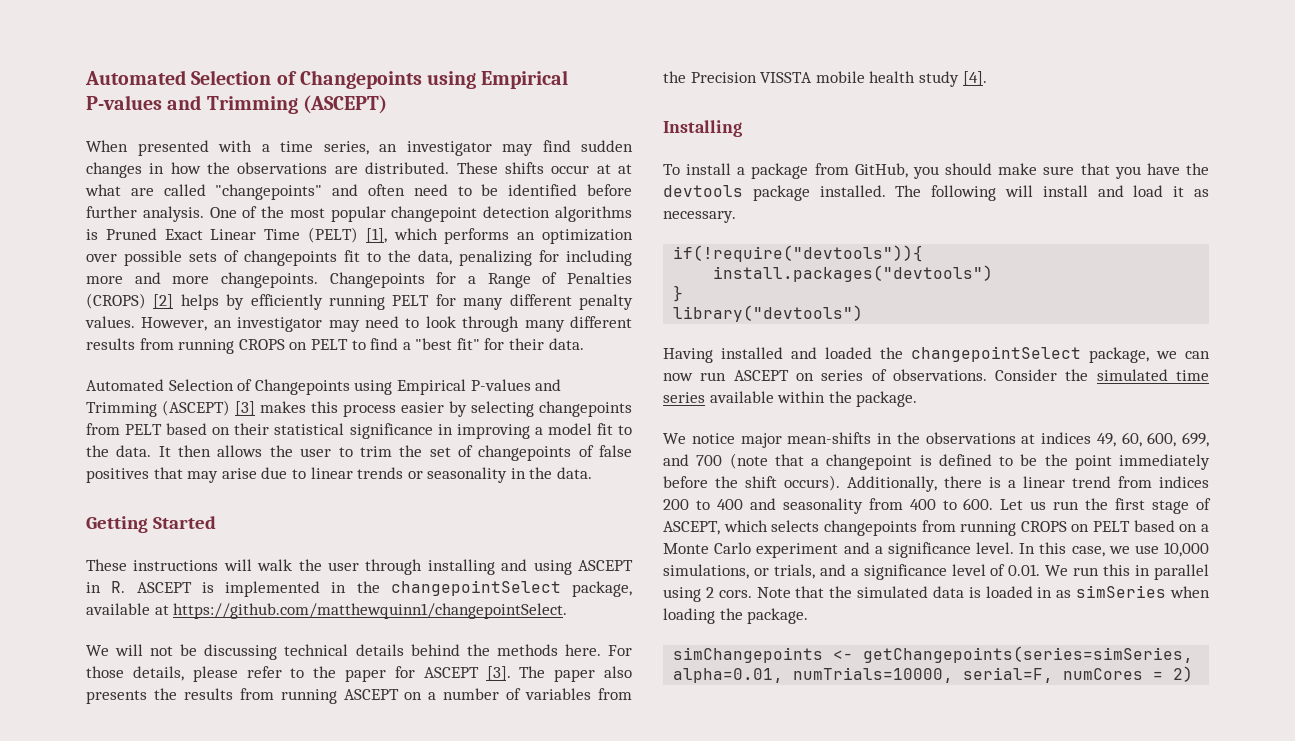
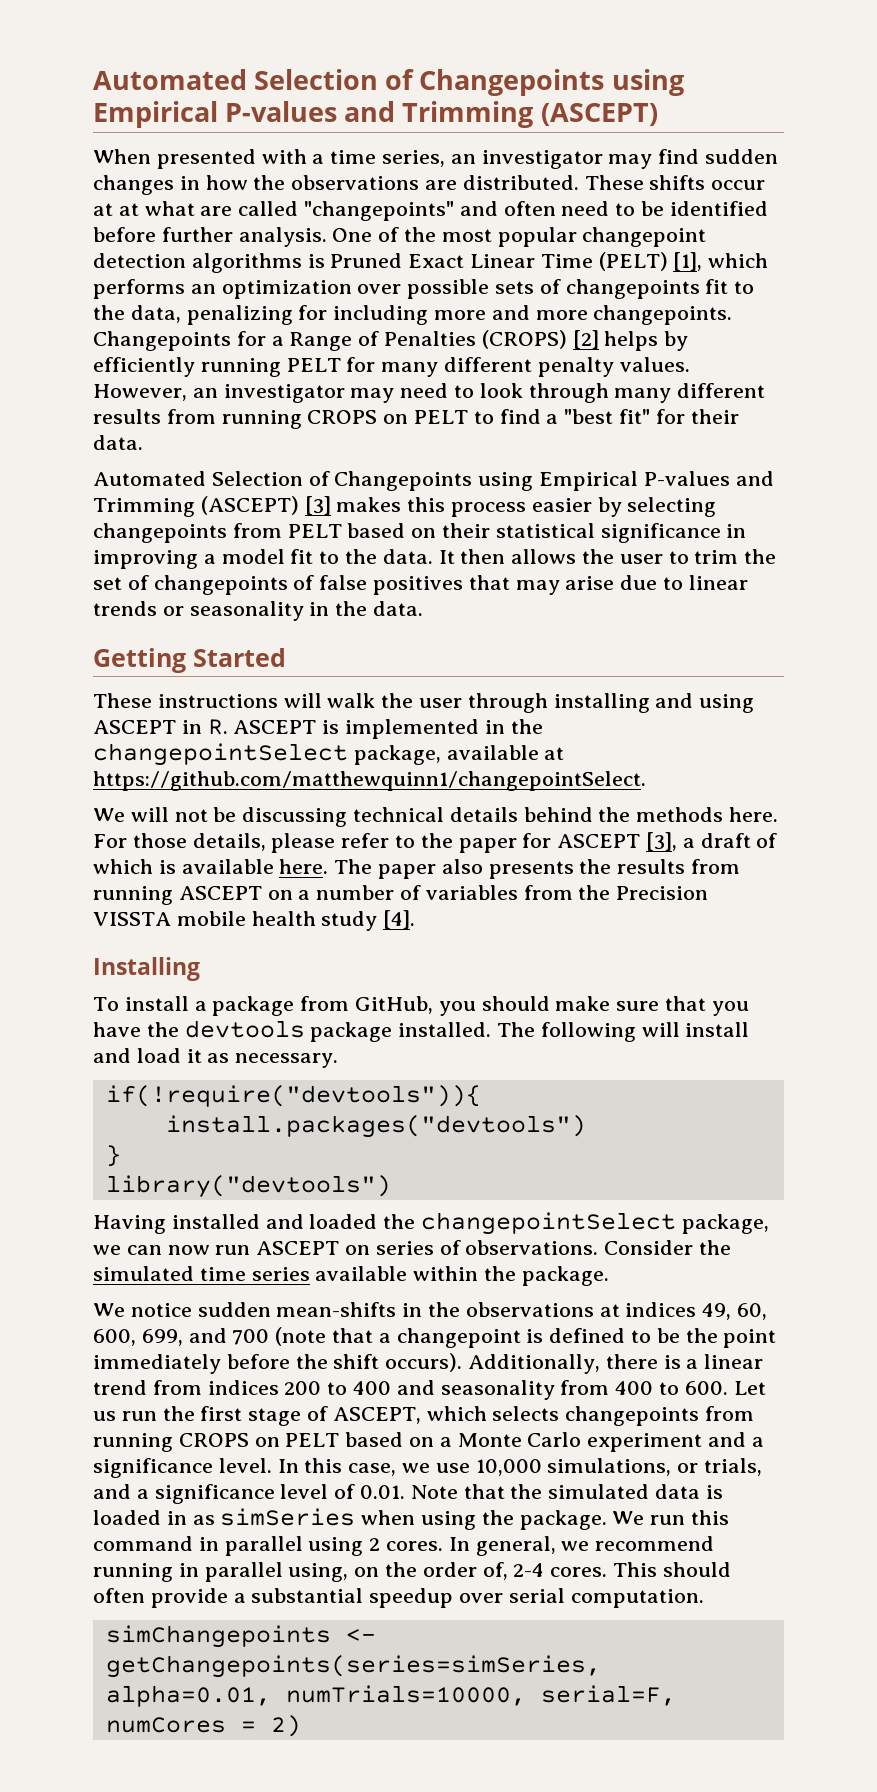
- For those details, please refer to the paper for ASCEPT [3].
+ For those details, please refer to the paper for ASCEPT [3], a draft of which is available here.
- We notice major mean-shifts in the observations at indices 49, 60, 600, 699, and 700 (note that a changepoint is defined to be the point immediately before the shift occurs).
+ We notice sudden mean-shifts in the observations at indices 49, 60, 600, 699, and 700 (note that a changepoint is defined to be the point immediately before the shift occurs).
- In this case, we use 10,000 simulations, or trials, and a significance level of 0.01. We run this in parallel using 2 cors. Note that the simulated data is loaded in as simSeries when loading the package.
+ In this case, we use 10,000 simulations, or trials, and a significance level of 0.01. Note that the simulated data is loaded in as simSeries when using the package. We run this command in parallel using 2 cores. In general, we recommend running in parallel using, on the order of, 2-4 cores. This should often provide a substantial speedup over serial computation.

